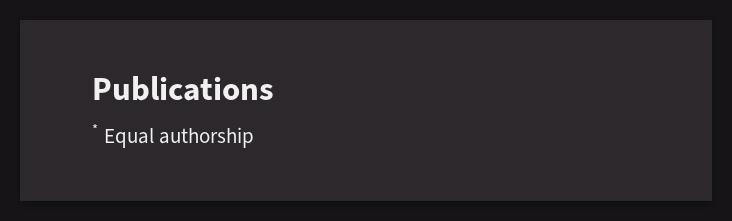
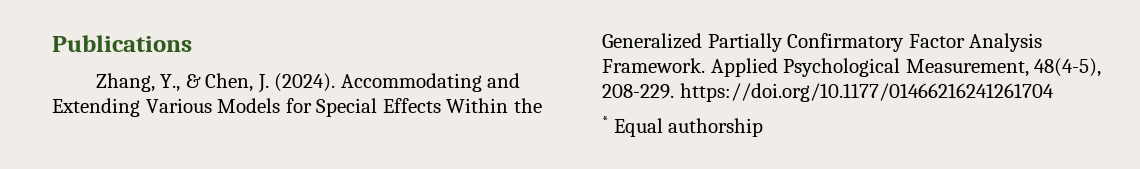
+ Zhang, Y., & Chen, J. (2024). Accommodating and Extending Various Models for Special Effects Within the Generalized Partially Confirmatory Factor Analysis Framework. Applied Psychological Measurement, 48(4-5), 208-229. https://doi.org/10.1177/01466216241261704

